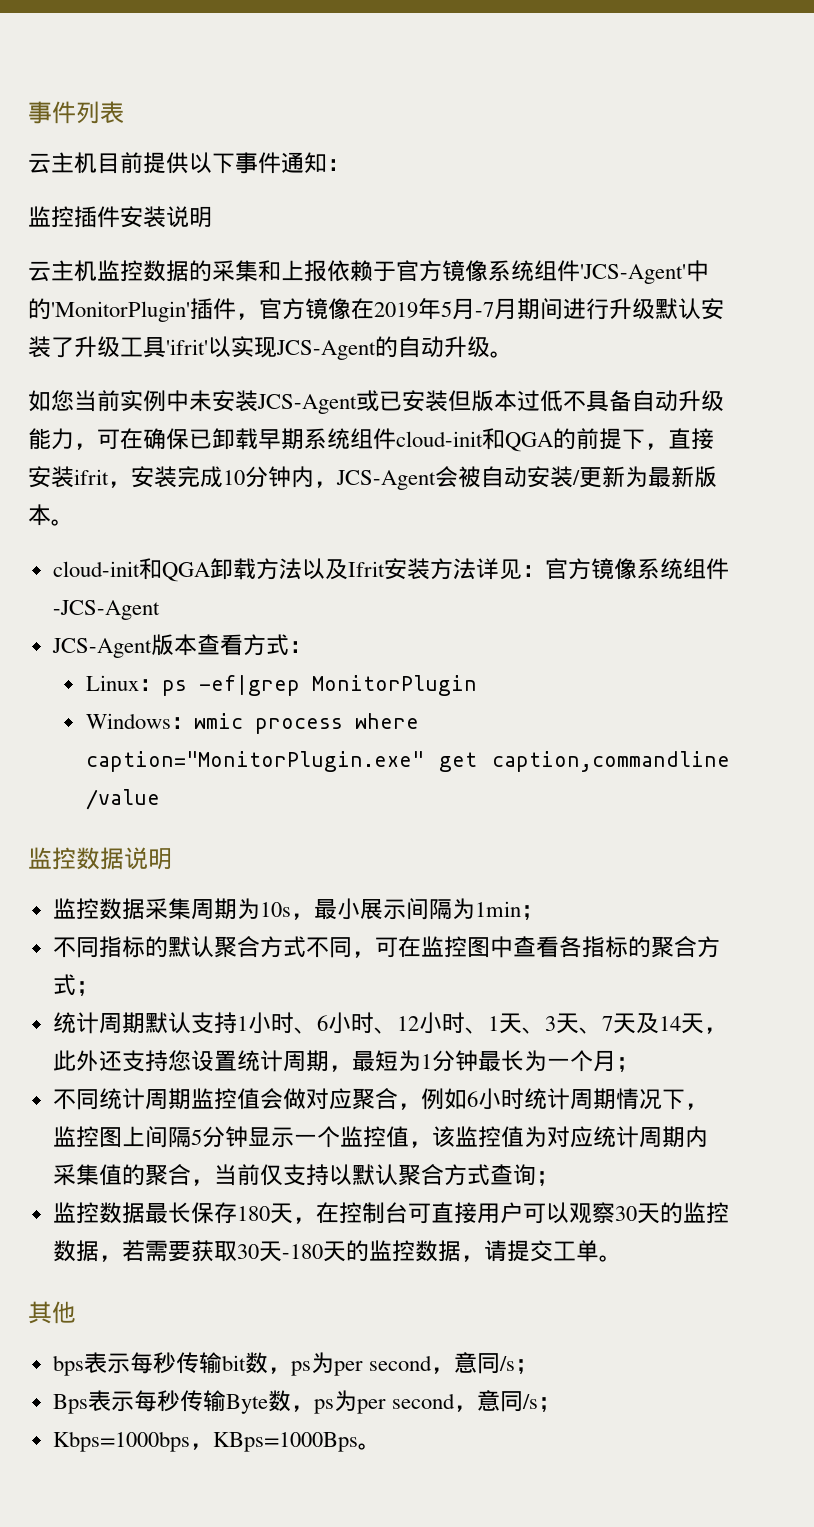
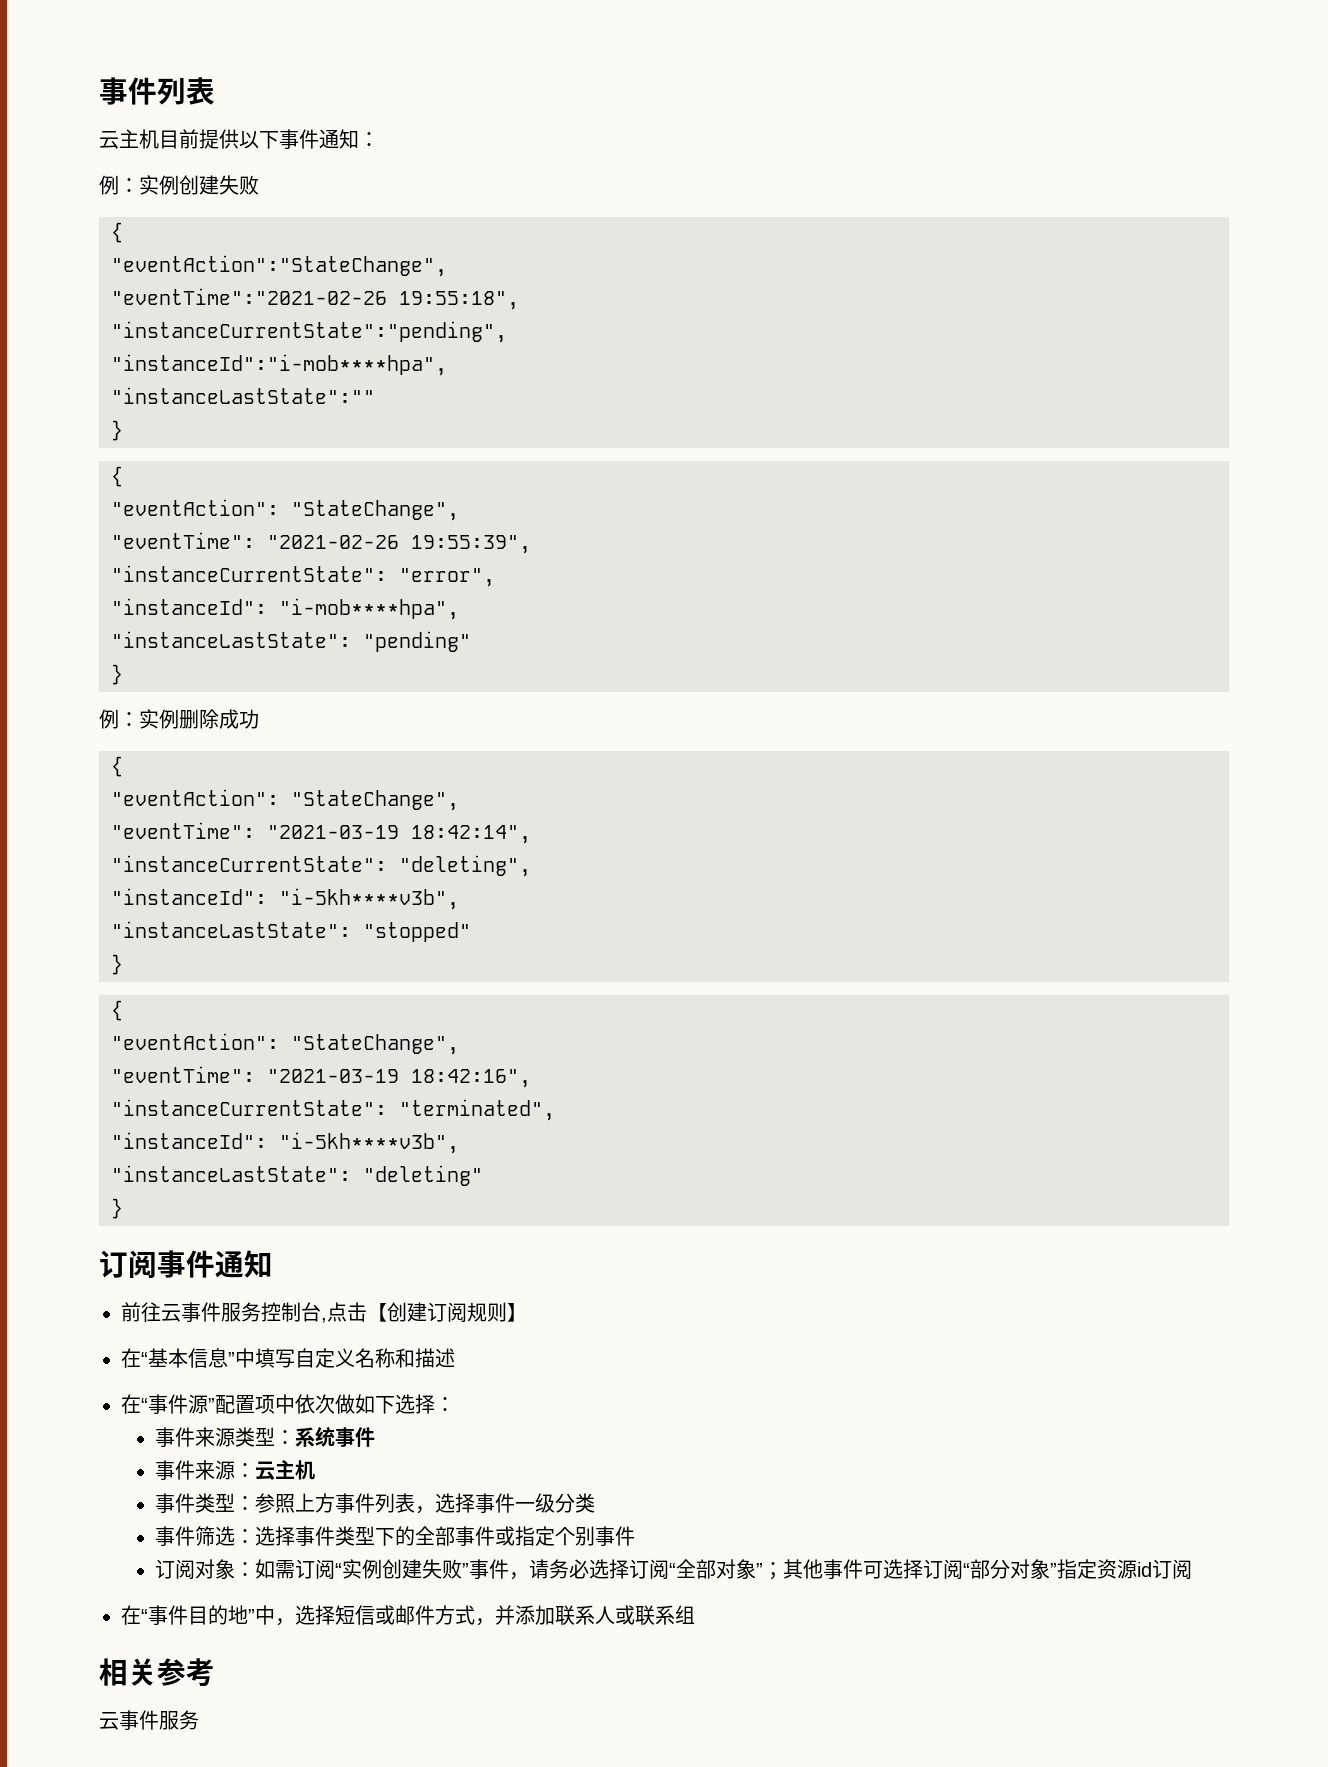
- 监控插件安装说明
- 云主机监控数据的采集和上报依赖于官方镜像系统组件'JCS-Agent'中的'MonitorPlugin'插件，官方镜像在2019年5月-7月期间进行升级默认安装了升级工具'ifrit'以实现JCS-Agent的自动升级。
- 如您当前实例中未安装JCS-Agent或已安装但版本过低不具备自动升级能力，可在确保已卸载早期系统组件cloud-init和QGA的前提下，直接安装ifrit，安装完成10分钟内，JCS-Agent会被自动安装/更新为最新版本。
- cloud-init和QGA卸载方法以及Ifrit安装方法详见：官方镜像系统组件-JCS-Agent
- JCS-Agent版本查看方式：
- Linux：ps -ef|grep MonitorPlugin
- Windows：wmic process where caption="MonitorPlugin.exe" get caption,commandline /value
- 监控数据说明
- 监控数据采集周期为10s，最小展示间隔为1min；
- 不同指标的默认聚合方式不同，可在监控图中查看各指标的聚合方式；
- 统计周期默认支持1小时、6小时、12小时、1天、3天、7天及14天，此外还支持您设置统计周期，最短为1分钟最长为一个月；
- 不同统计周期监控值会做对应聚合，例如6小时统计周期情况下，监控图上间隔5分钟显示一个监控值，该监控值为对应统计周期内采集值的聚合，当前仅支持以默认聚合方式查询；
- 监控数据最长保存180天，在控制台可直接用户可以观察30天的监控数据，若需要获取30天-180天的监控数据，请提交工单。
- 其他
- bps表示每秒传输bit数，ps为per second，意同/s；
- Bps表示每秒传输Byte数，ps为per second，意同/s；
- Kbps=1000bps，KBps=1000Bps。
+ 例：实例创建失败
+ {
+ "eventAction":"StateChange",
+ "eventTime":"2021-02-26 19:55:18",
+ "instanceCurrentState":"pending",
+ "instanceId":"i-mob****hpa",
+ "instanceLastState":""
+ }
+ {
+ "eventAction": "StateChange",
+ "eventTime": "2021-02-26 19:55:39",
+ "instanceCurrentState": "error",
+ "instanceId": "i-mob****hpa",
+ "instanceLastState": "pending"
+ }
+ 例：实例删除成功
+ {
+ "eventAction": "StateChange",
+ "eventTime": "2021-03-19 18:42:14",
+ "instanceCurrentState": "deleting",
+ "instanceId": "i-5kh****v3b",
+ "instanceLastState": "stopped"
+ }
+ {
+ "eventAction": "StateChange",
+ "eventTime": "2021-03-19 18:42:16",
+ "instanceCurrentState": "terminated",
+ "instanceId": "i-5kh****v3b",
+ "instanceLastState": "deleting"
+ }
+ 订阅事件通知
+ 前往云事件服务控制台,点击【创建订阅规则】
+ 在“基本信息”中填写自定义名称和描述
+ 在“事件源”配置项中依次做如下选择：
+ 事件来源类型：系统事件
+ 事件来源：云主机
+ 事件类型：参照上方事件列表，选择事件一级分类
+ 事件筛选：选择事件类型下的全部事件或指定个别事件
+ 订阅对象：如需订阅“实例创建失败”事件，请务必选择订阅“全部对象”；其他事件可选择订阅“部分对象”指定资源id订阅
+ 在“事件目的地”中，选择短信或邮件方式，并添加联系人或联系组
+ 相关参考
+ 云事件服务

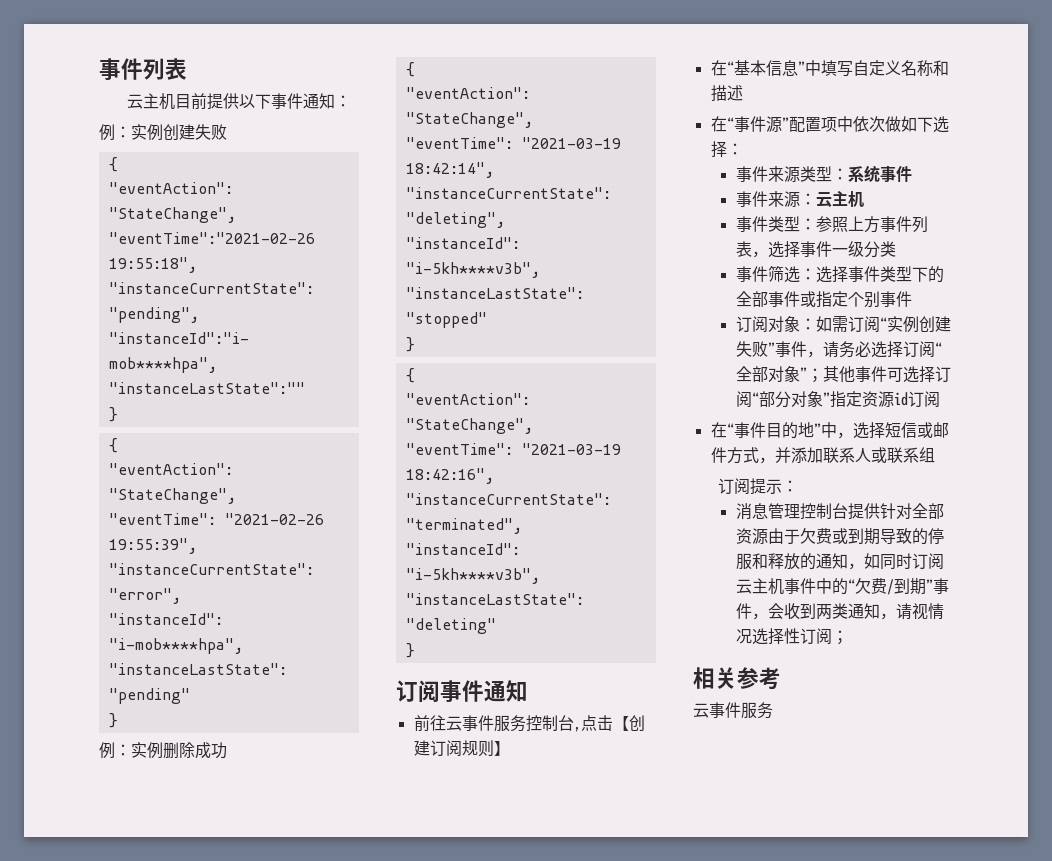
+ 订阅提示：
+ 消息管理控制台提供针对全部资源由于欠费或到期导致的停服和释放的通知，如同时订阅云主机事件中的“欠费/到期”事件，会收到两类通知，请视情况选择性订阅；

